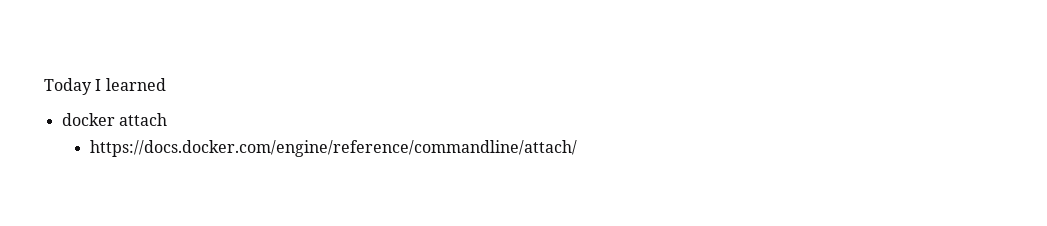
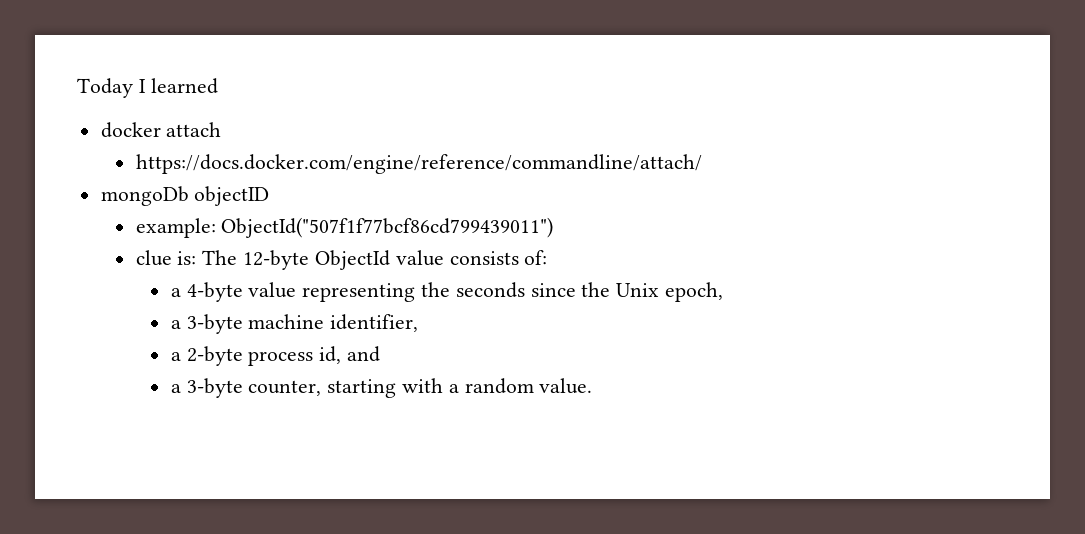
+ mongoDb objectID
+ example: ObjectId("507f1f77bcf86cd799439011")
+ clue is: The 12-byte ObjectId value consists of:
+ a 4-byte value representing the seconds since the Unix epoch,
+ a 3-byte machine identifier,
+ a 2-byte process id, and
+ a 3-byte counter, starting with a random value.

